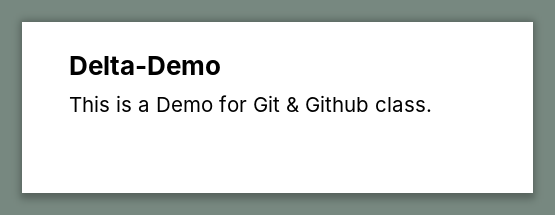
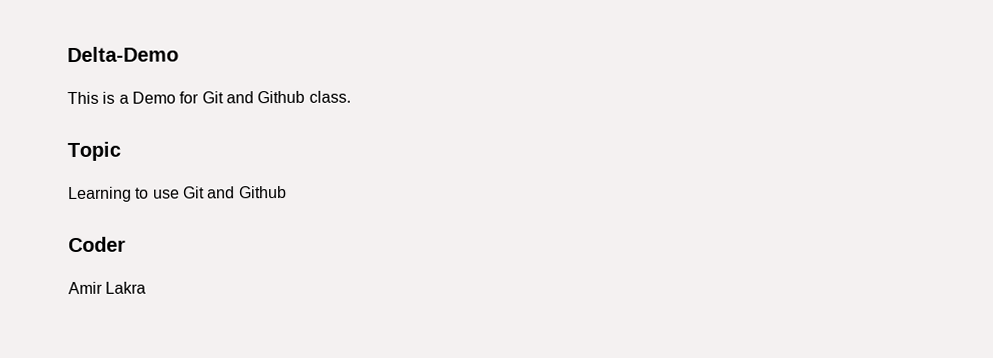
- This is a Demo for Git & Github class.
+ This is a Demo for Git and Github class.
+ Topic
+ Learning to use Git and Github
+ Coder
+ Amir Lakra

